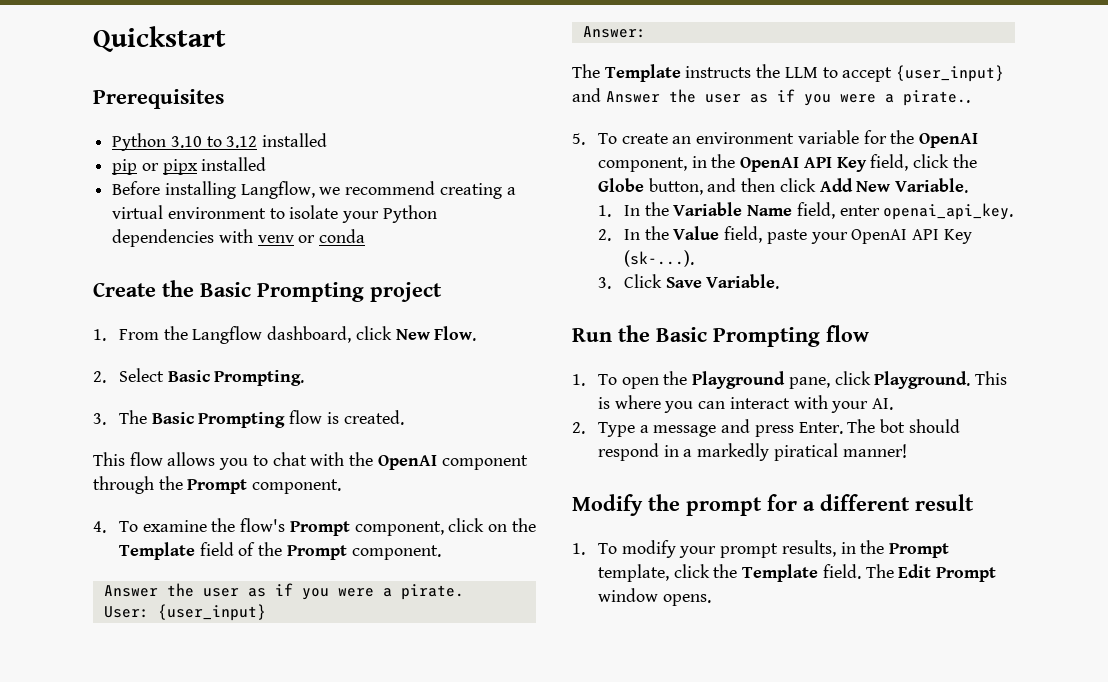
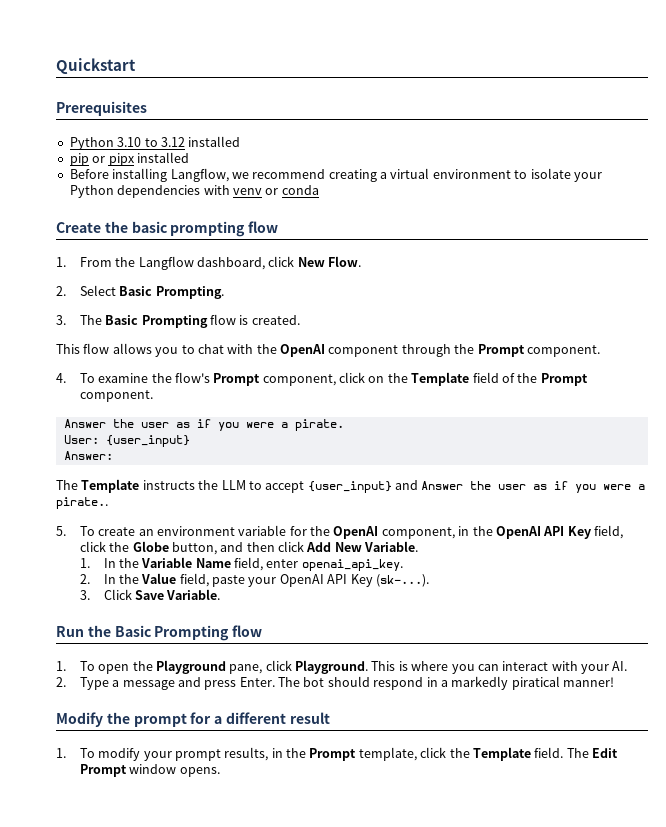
- Create the Basic Prompting project
+ Create the basic prompting flow

